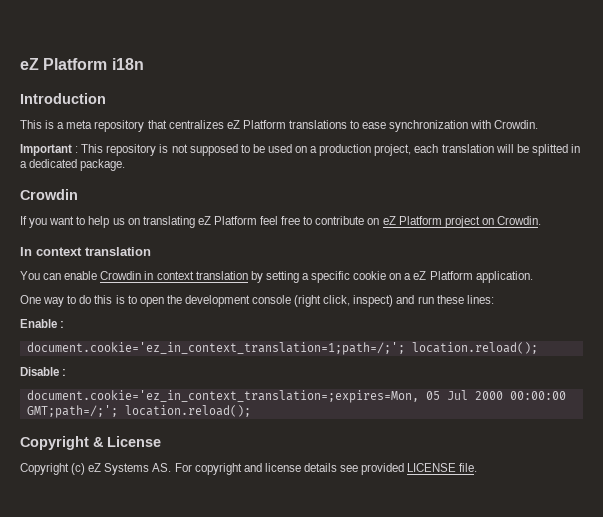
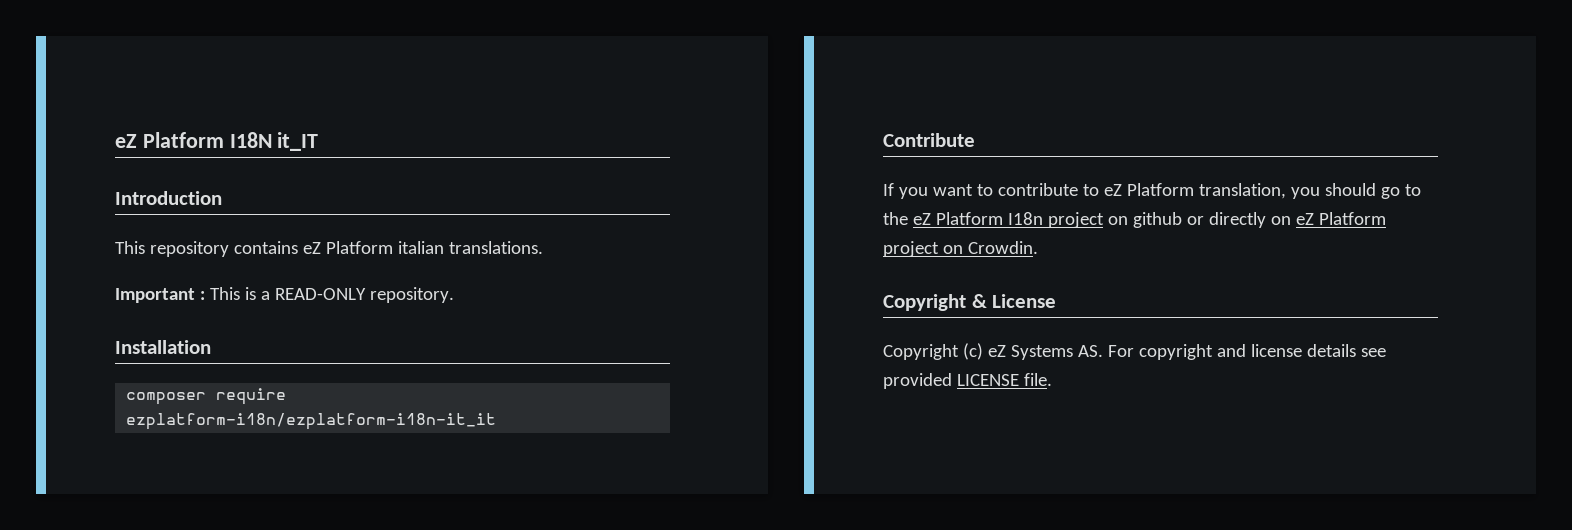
- eZ Platform i18n
+ eZ Platform I18N it_IT
- This is a meta repository that centralizes eZ Platform translations to ease synchronization with Crowdin.
- Important : This repository is not supposed to be used on a production project, each translation will be splitted in a dedicated package.
- Crowdin
- If you want to help us on translating eZ Platform feel free to contribute on eZ Platform project on Crowdin.
+ This repository contains eZ Platform italian translations.
+ Important : This is a READ-ONLY repository.
+ Installation
+ composer require ezplatform-i18n/ezplatform-i18n-it_it
+ Contribute
+ If you want to contribute to eZ Platform translation, you should go to the eZ Platform I18n project on github or directly on eZ Platform project on Crowdin.
- In context translation
- You can enable Crowdin in context translation by setting a specific cookie on a eZ Platform application.
- One way to do this is to open the development console (right click, inspect) and run these lines:
- Enable :
- document.cookie='ez_in_context_translation=1;path=/;'; location.reload();
- Disable :
- document.cookie='ez_in_context_translation=;expires=Mon, 05 Jul 2000 00:00:00 GMT;path=/;'; location.reload();

